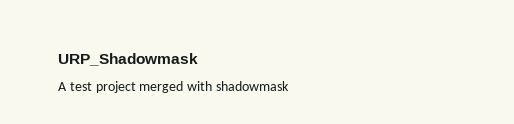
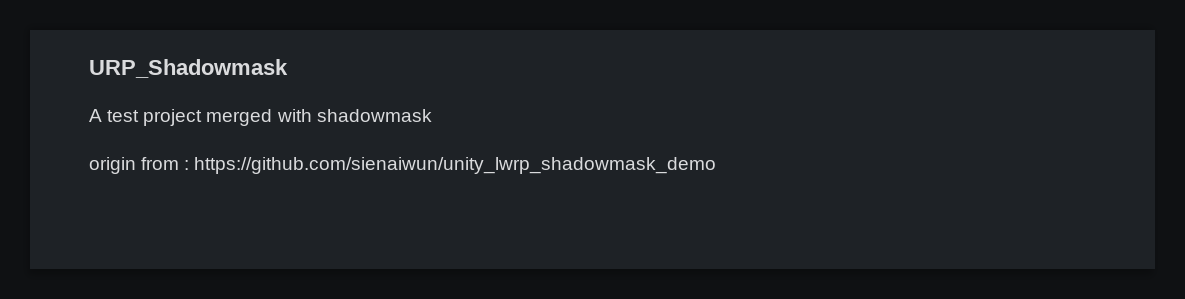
+ origin from : https://github.com/sienaiwun/unity_lwrp_shadowmask_demo

